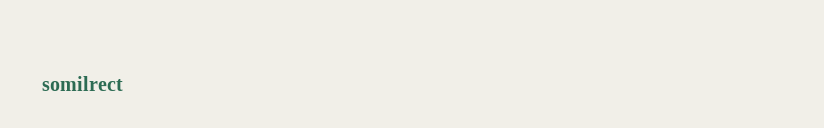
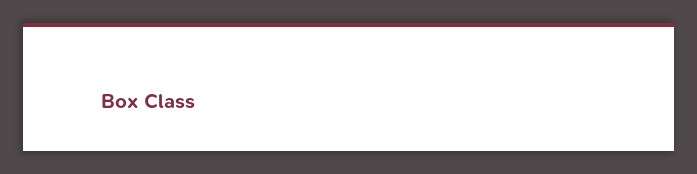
- somilrect
+ Box Class

